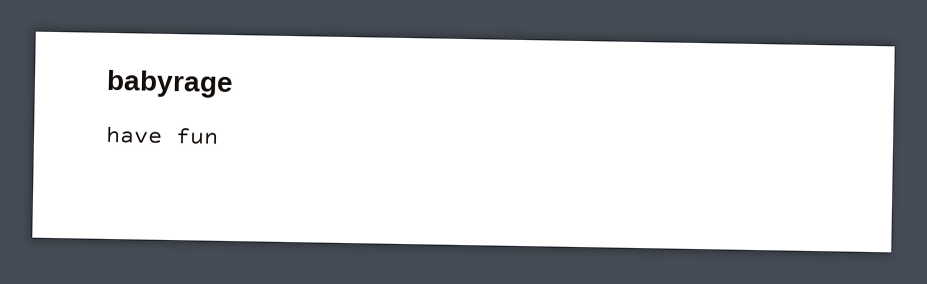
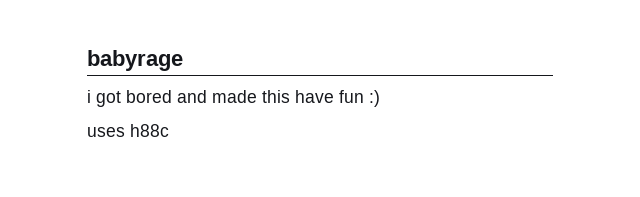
- have fun
+ i got bored and made this have fun :)
+ uses h88c

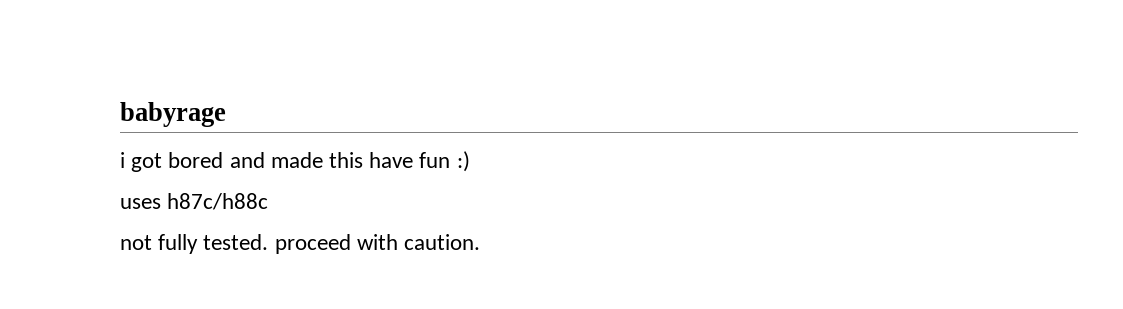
- uses h88c
+ uses h87c/h88c
+ not fully tested. proceed with caution.

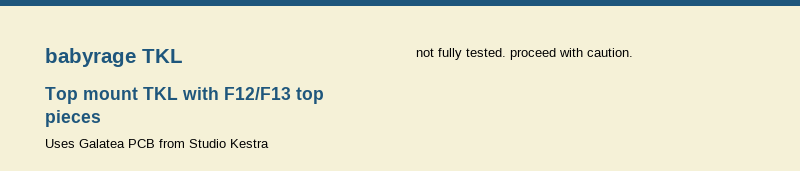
- babyrage
- i got bored and made this have fun :)
- uses h87c/h88c
+ babyrage TKL
+ Top mount TKL with F12/F13 top pieces
+ Uses Galatea PCB from Studio Kestra

